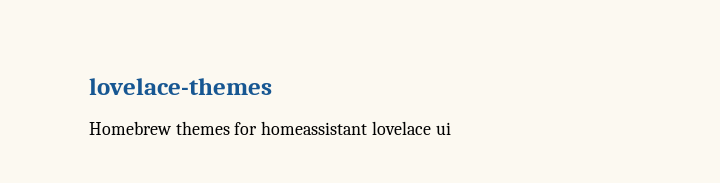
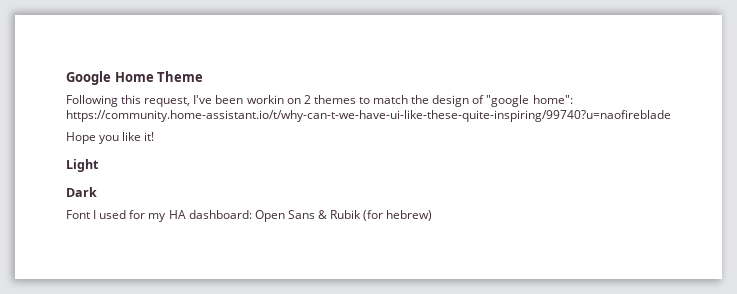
- lovelace-themes
- Homebrew themes for homeassistant lovelace ui
+ Google Home Theme
+ Following this request, I've been workin on 2 themes to match the design of "google home": https://community.home-assistant.io/t/why-can-t-we-have-ui-like-these-quite-inspiring/99740?u=naofireblade
+ Hope you like it!
+ Light
+ Dark
+ Font I used for my HA dashboard: Open Sans & Rubik (for hebrew)

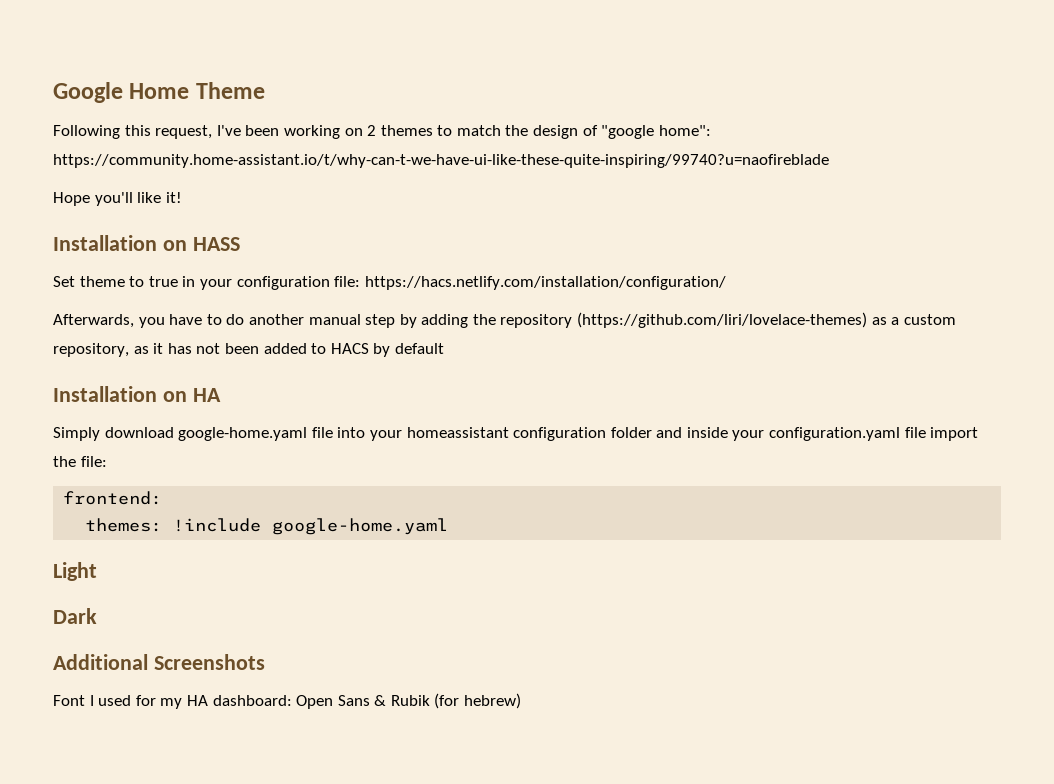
- Following this request, I've been workin on 2 themes to match the design of "google home": https://community.home-assistant.io/t/why-can-t-we-have-ui-like-these-quite-inspiring/99740?u=naofireblade
+ Following this request, I've been working on 2 themes to match the design of "google home": https://community.home-assistant.io/t/why-can-t-we-have-ui-like-these-quite-inspiring/99740?u=naofireblade
- Hope you like it!
+ Hope you'll like it!
+ Installation on HASS
+ Set theme to true in your configuration file: https://hacs.netlify.com/installation/configuration/
+ Afterwards, you have to do another manual step by adding the repository (https://github.com/liri/lovelace-themes) as a custom repository, as it has not been added to HACS by default
+ Installation on HA
+ Simply download google-home.yaml file into your homeassistant configuration folder and inside your configuration.yaml file import the file:
+ frontend:
+ themes: !include google-home.yaml
+ Additional Screenshots

